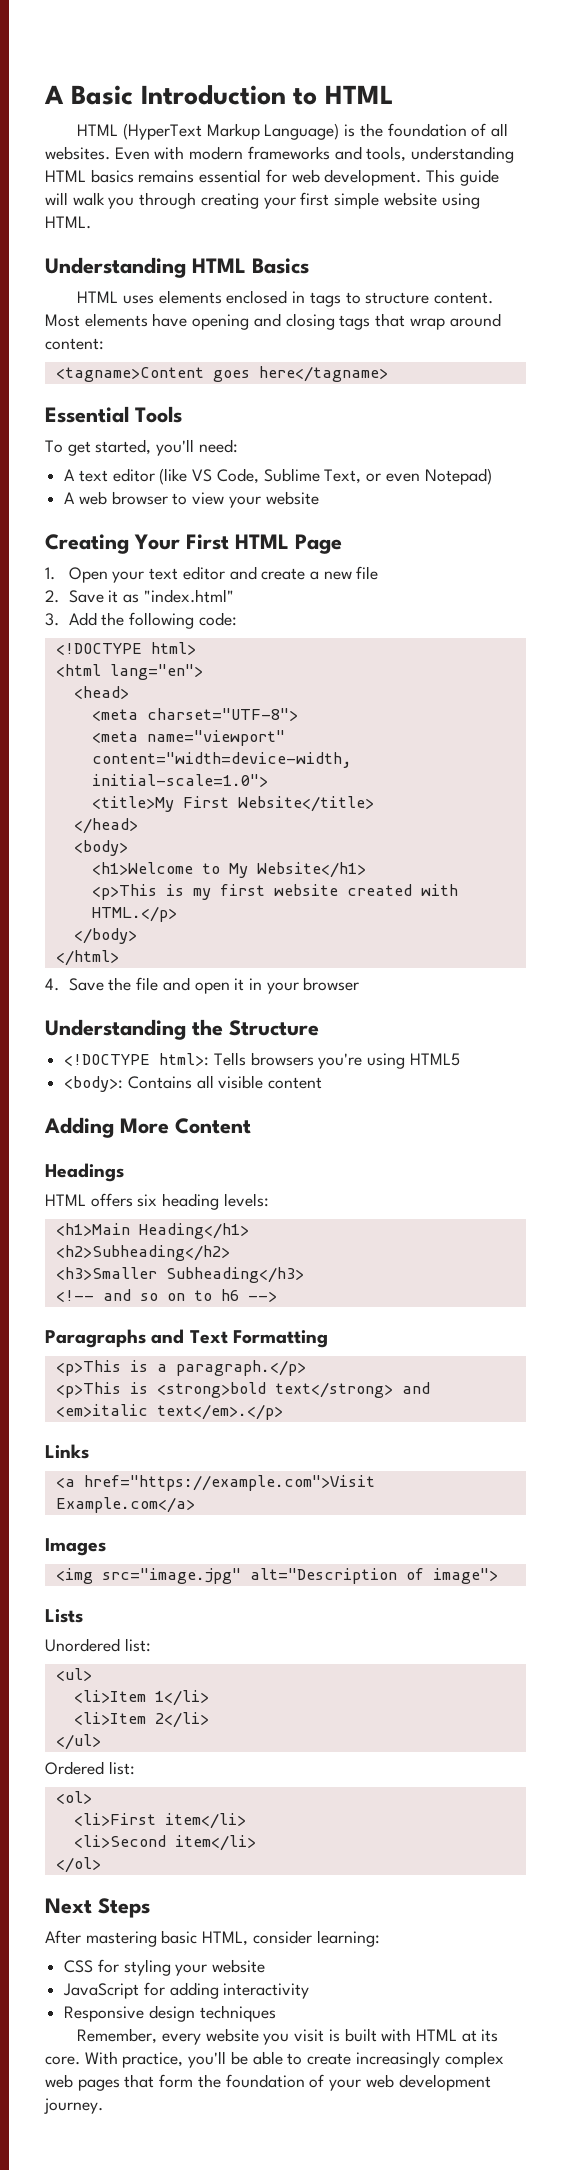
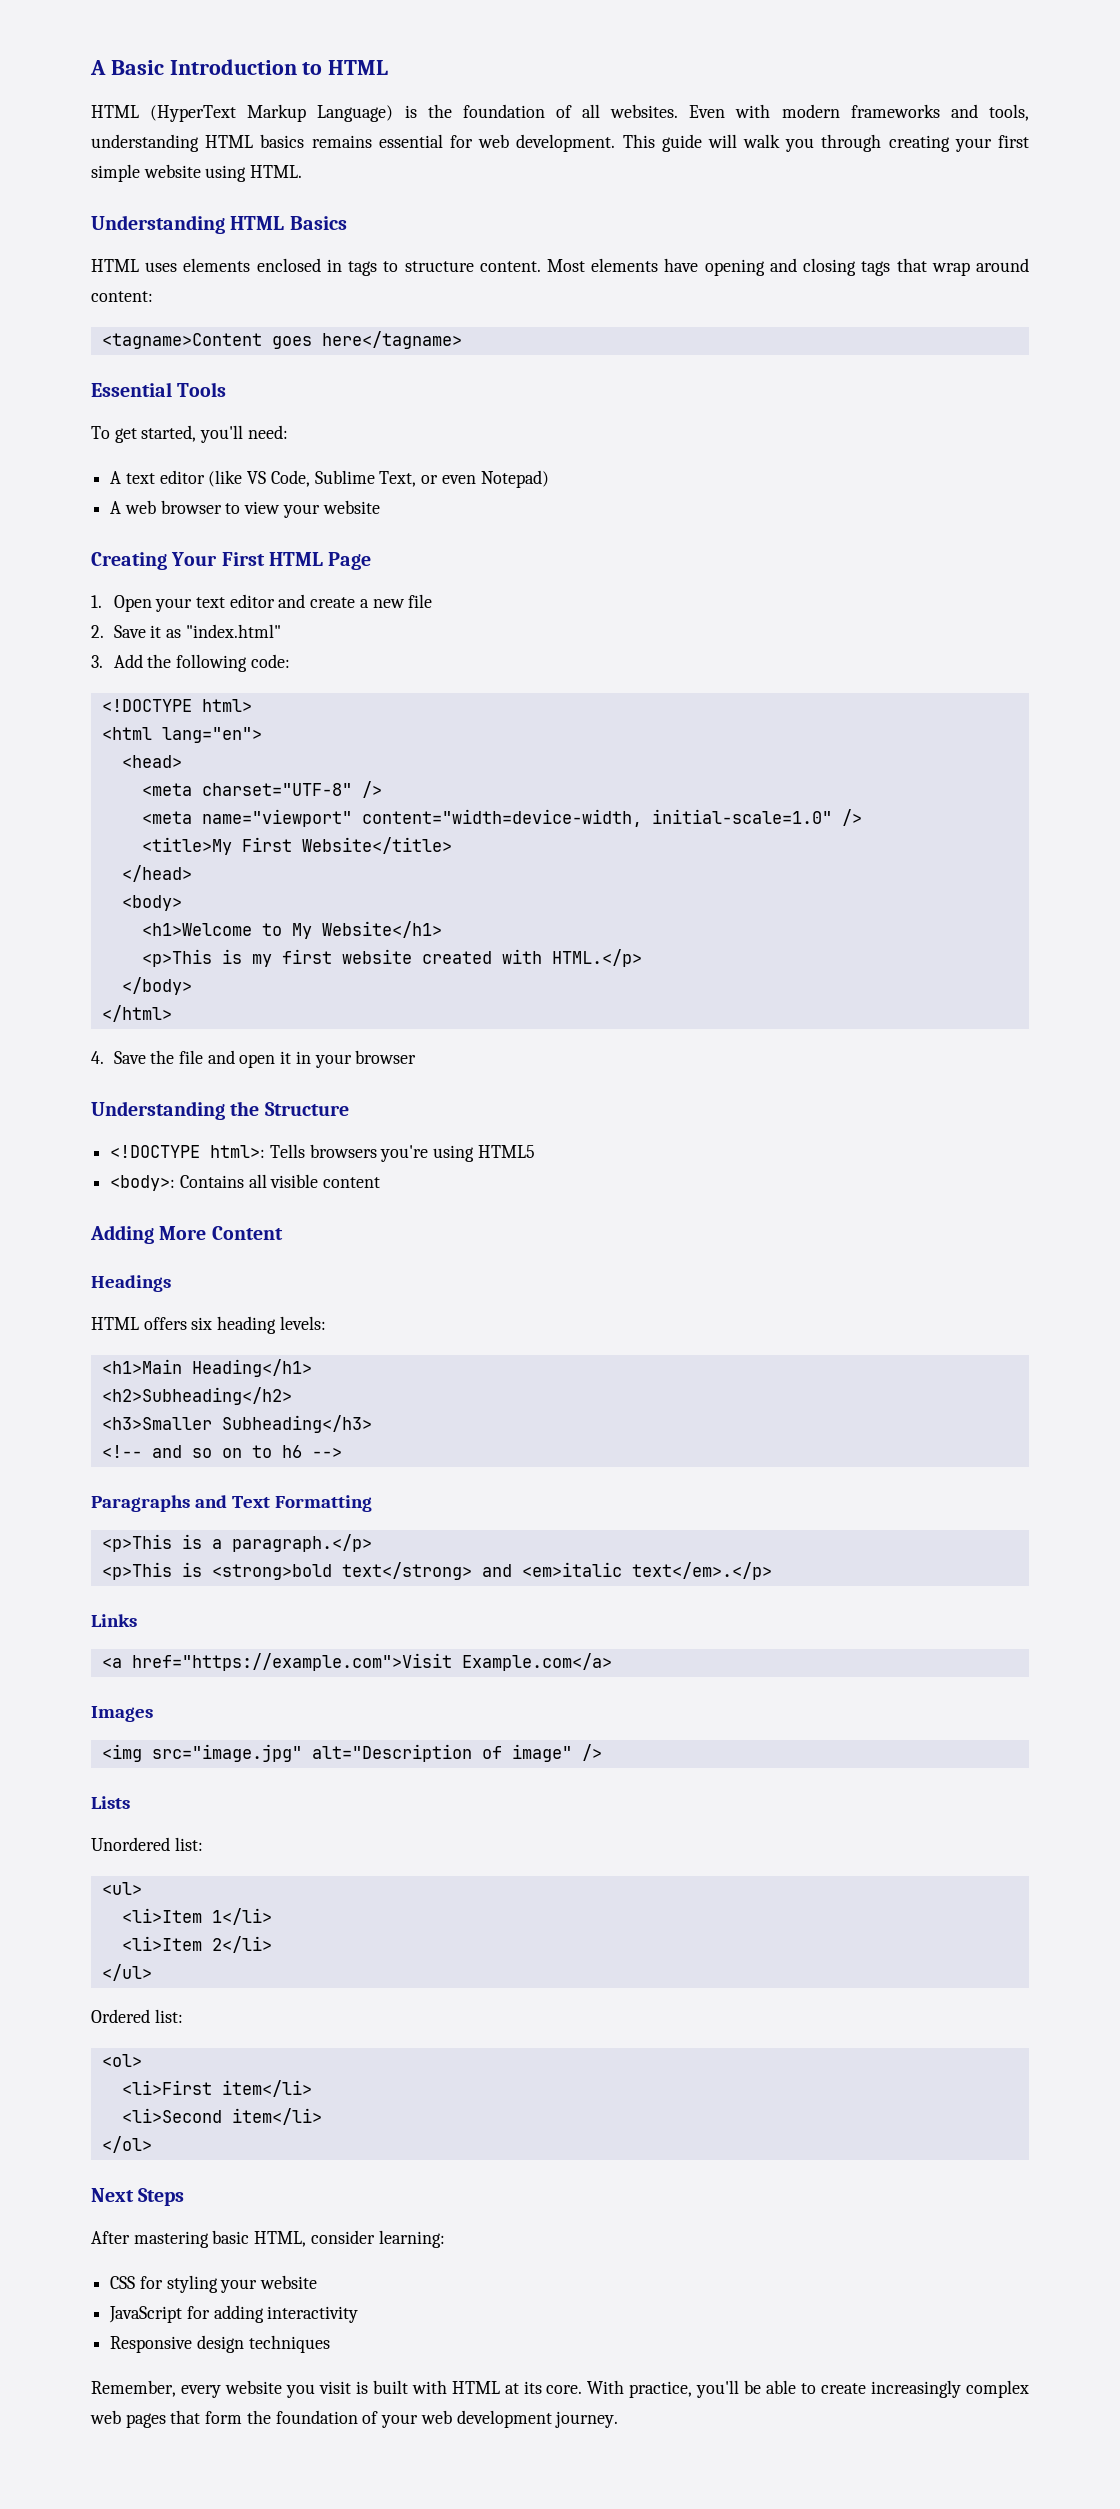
- <meta charset="UTF-8">
+ <meta charset="UTF-8" />
- <meta name="viewport" content="width=device-width, initial-scale=1.0">
+ <meta name="viewport" content="width=device-width, initial-scale=1.0" />
- <img src="image.jpg" alt="Description of image">
+ <img src="image.jpg" alt="Description of image" />

